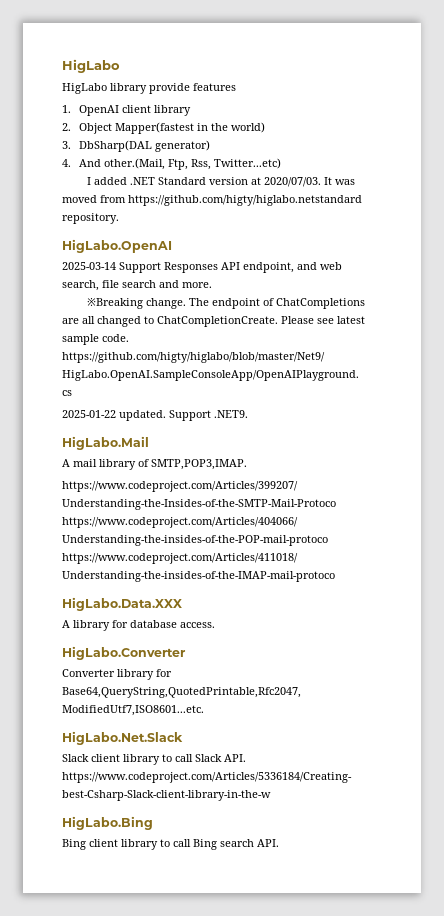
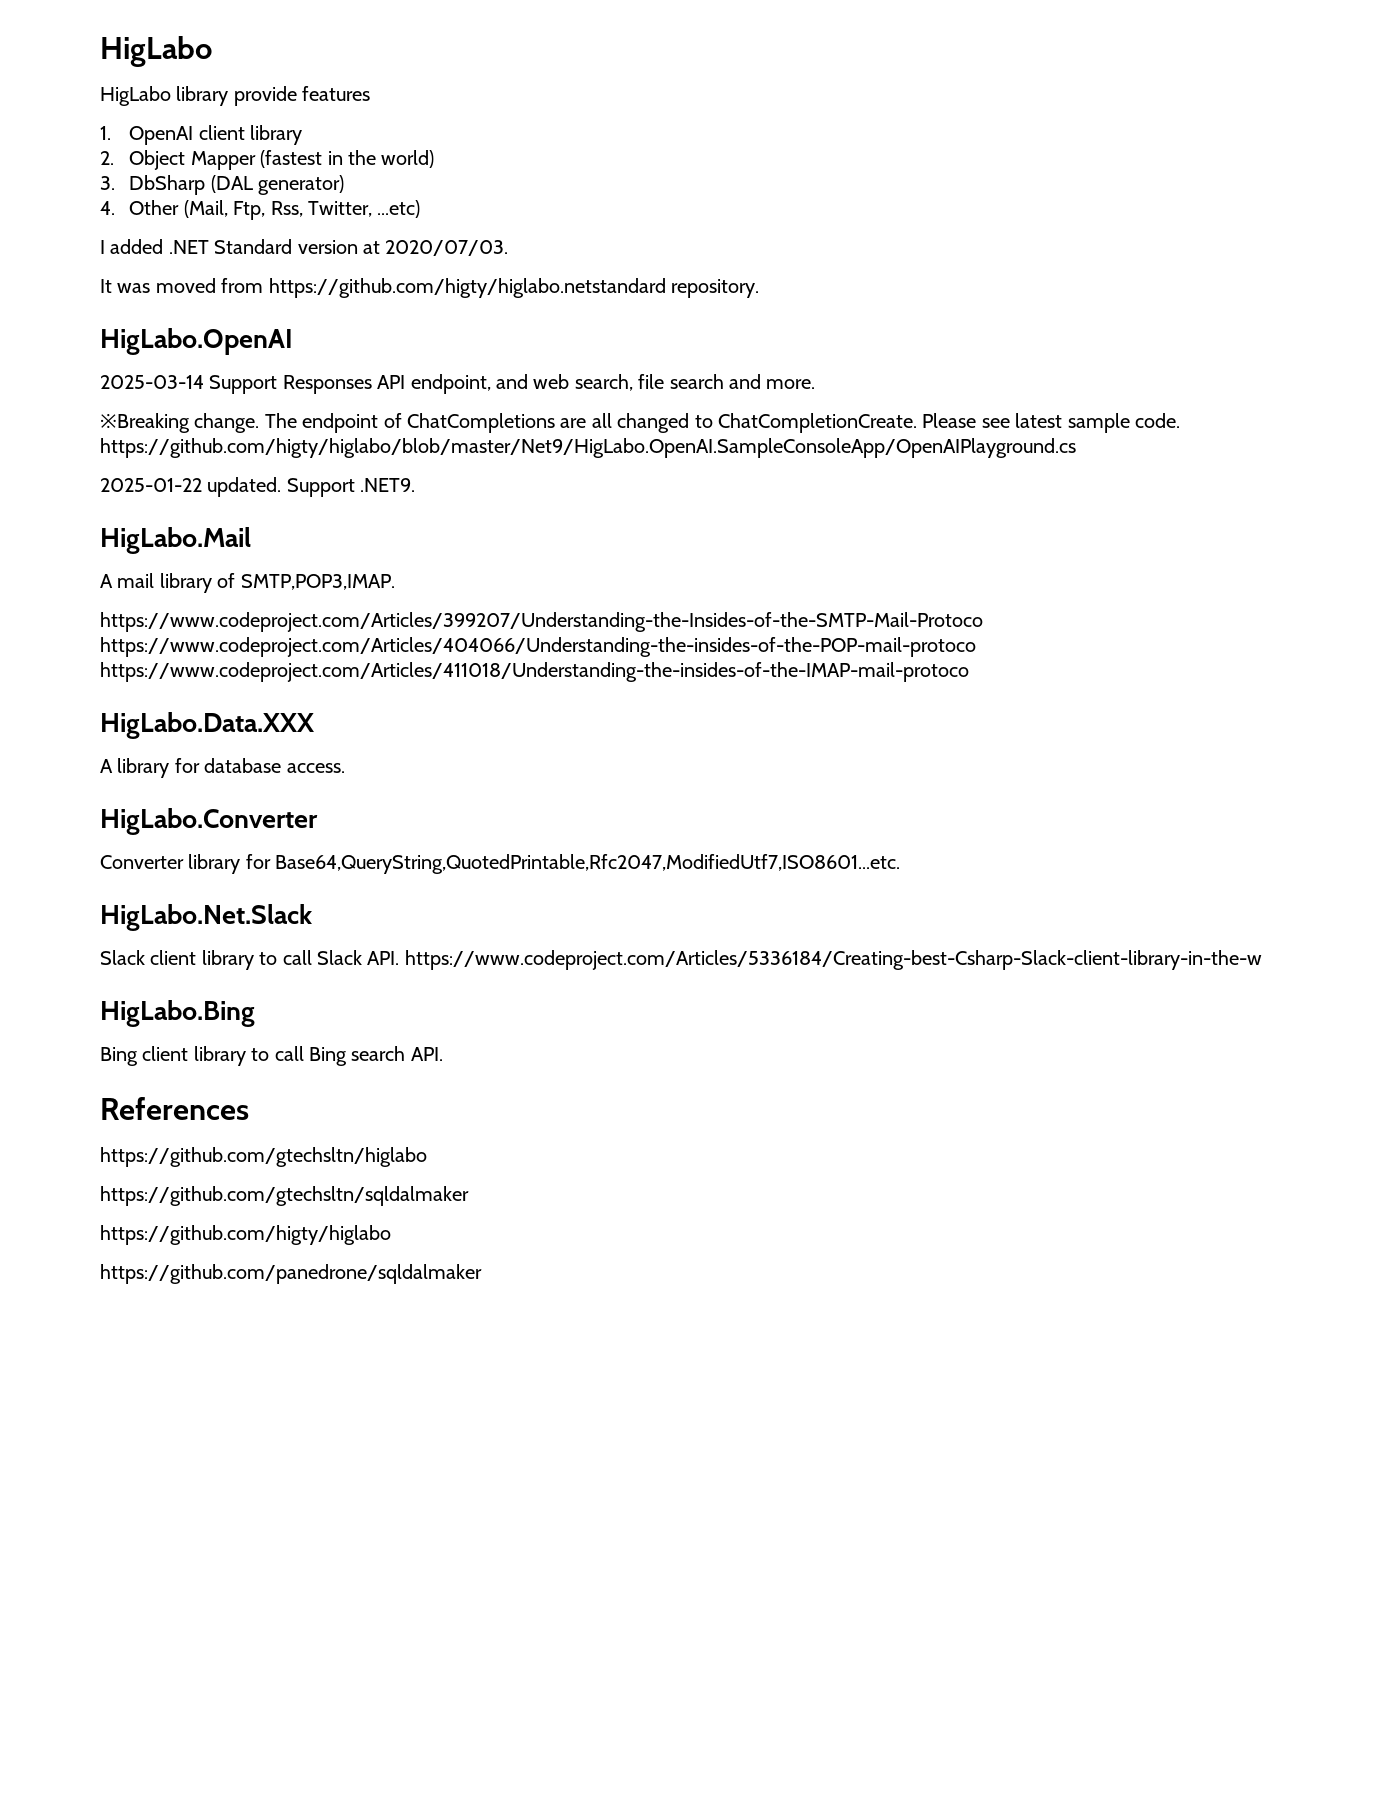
- 2. Object Mapper(fastest in the world)
+ 2. Object Mapper (fastest in the world)
- 3. DbSharp(DAL generator)
+ 3. DbSharp (DAL generator)
- 4. And other.(Mail, Ftp, Rss, Twitter...etc)
+ 4. Other (Mail, Ftp, Rss, Twitter, ...etc)
- I added .NET Standard version at 2020/07/03. It was moved from https://github.com/higty/higlabo.netstandard repository.
+ I added .NET Standard version at 2020/07/03.
+ It was moved from https://github.com/higty/higlabo.netstandard repository.
+ References
+ https://github.com/gtechsltn/higlabo
+ https://github.com/gtechsltn/sqldalmaker
+ https://github.com/higty/higlabo
+ https://github.com/panedrone/sqldalmaker

